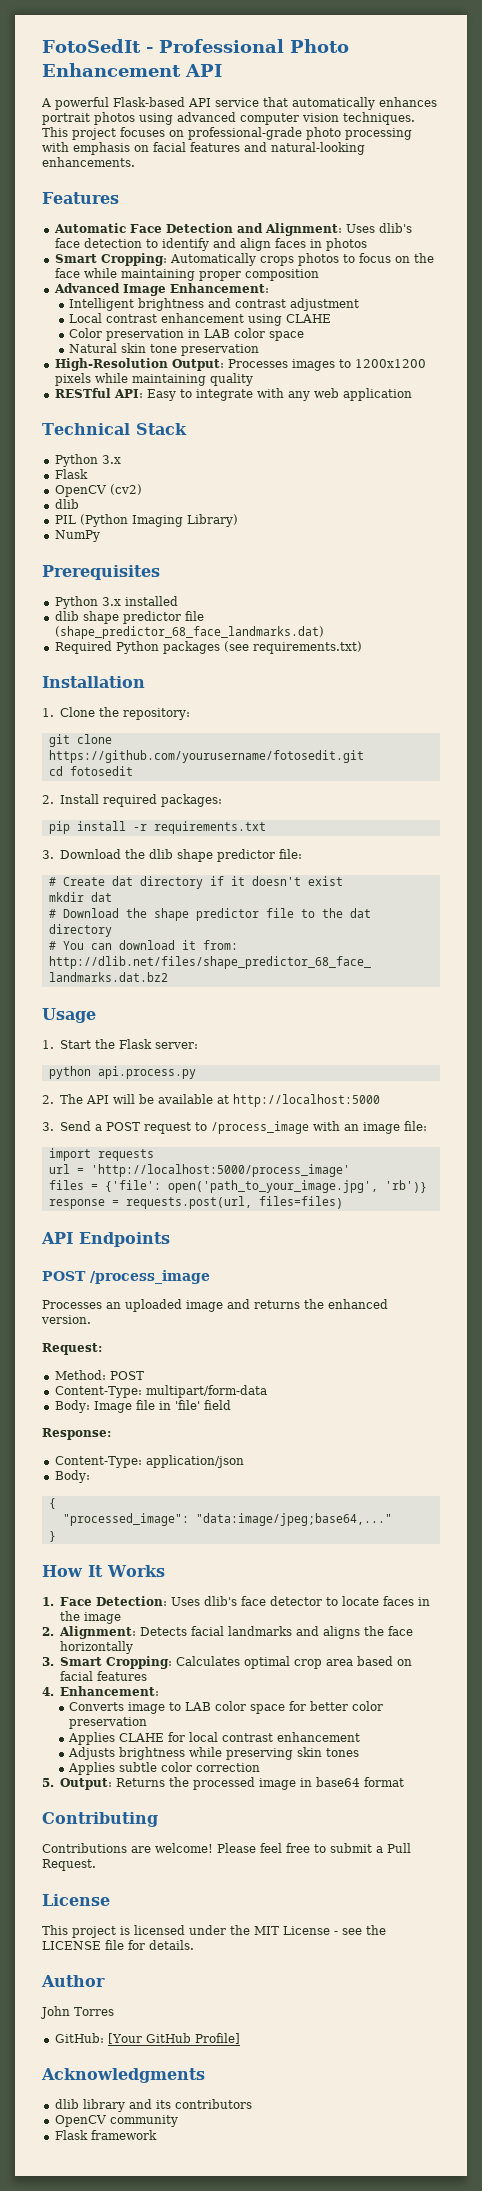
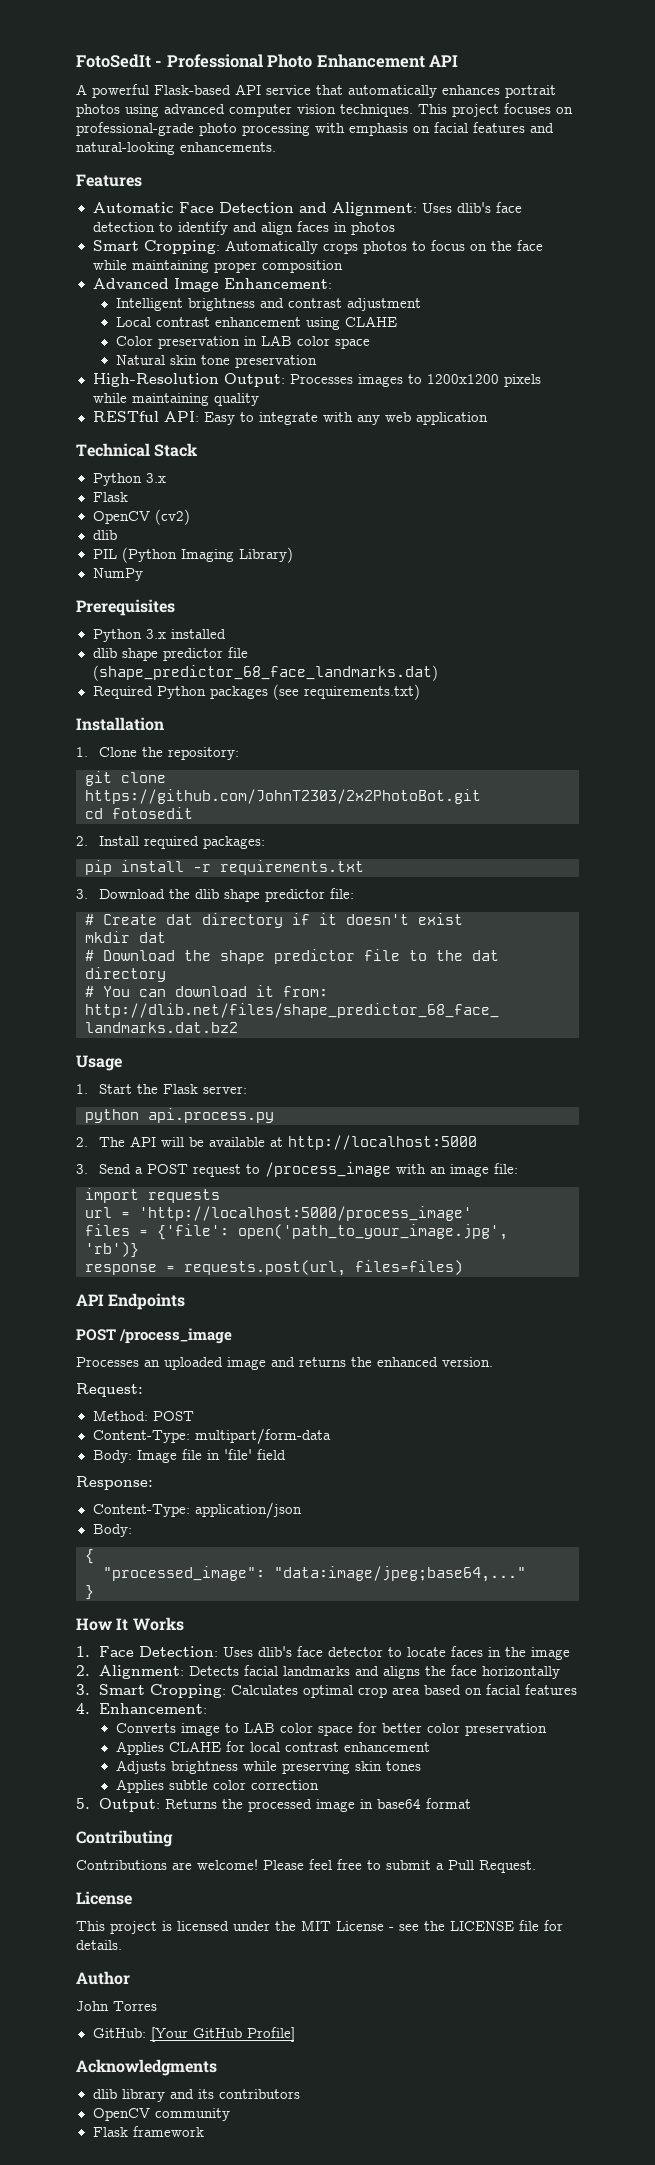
- git clone https://github.com/yourusername/fotosedit.git
+ git clone https://github.com/JohnT2303/2x2PhotoBot.git

